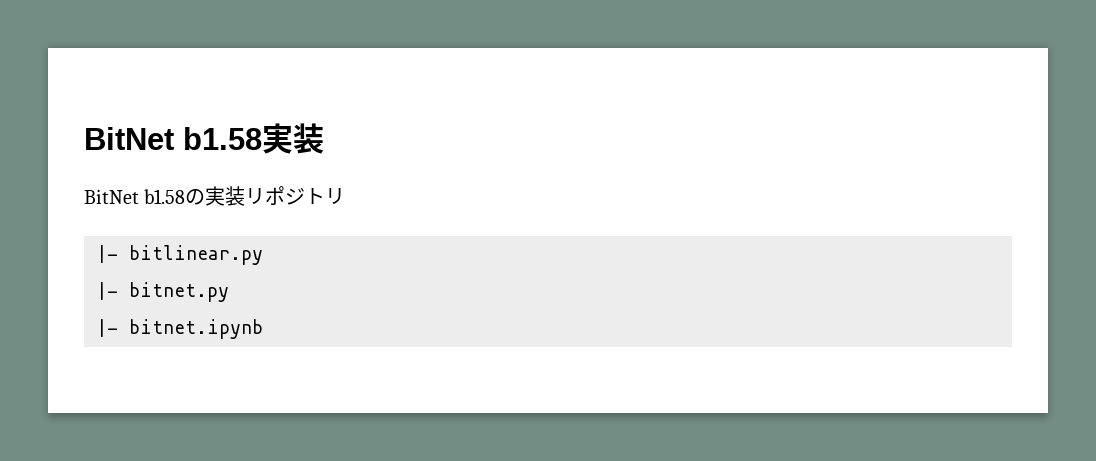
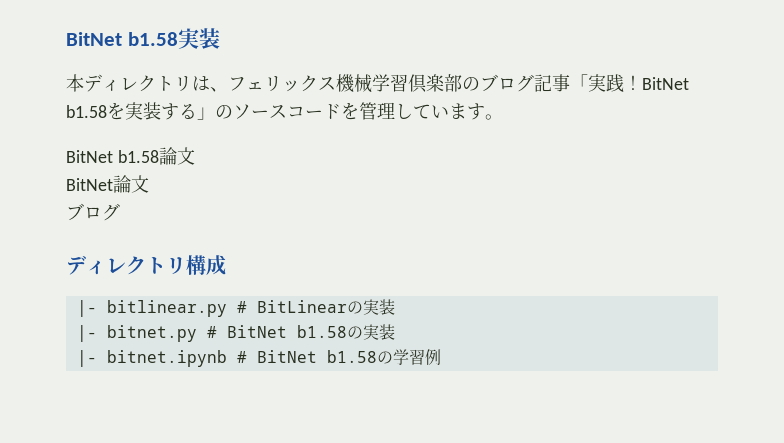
- BitNet b1.58の実装リポジトリ
- |- bitlinear.py
- |- bitnet.py
- |- bitnet.ipynb
+ 本ディレクトリは、フェリックス機械学習倶楽部のブログ記事「実践！BitNet b1.58を実装する」のソースコードを管理しています。
+ BitNet b1.58論文
+ BitNet論文
+ ブログ
+ ディレクトリ構成
+ |- bitlinear.py # BitLinearの実装
+ |- bitnet.py # BitNet b1.58の実装
+ |- bitnet.ipynb # BitNet b1.58の学習例

